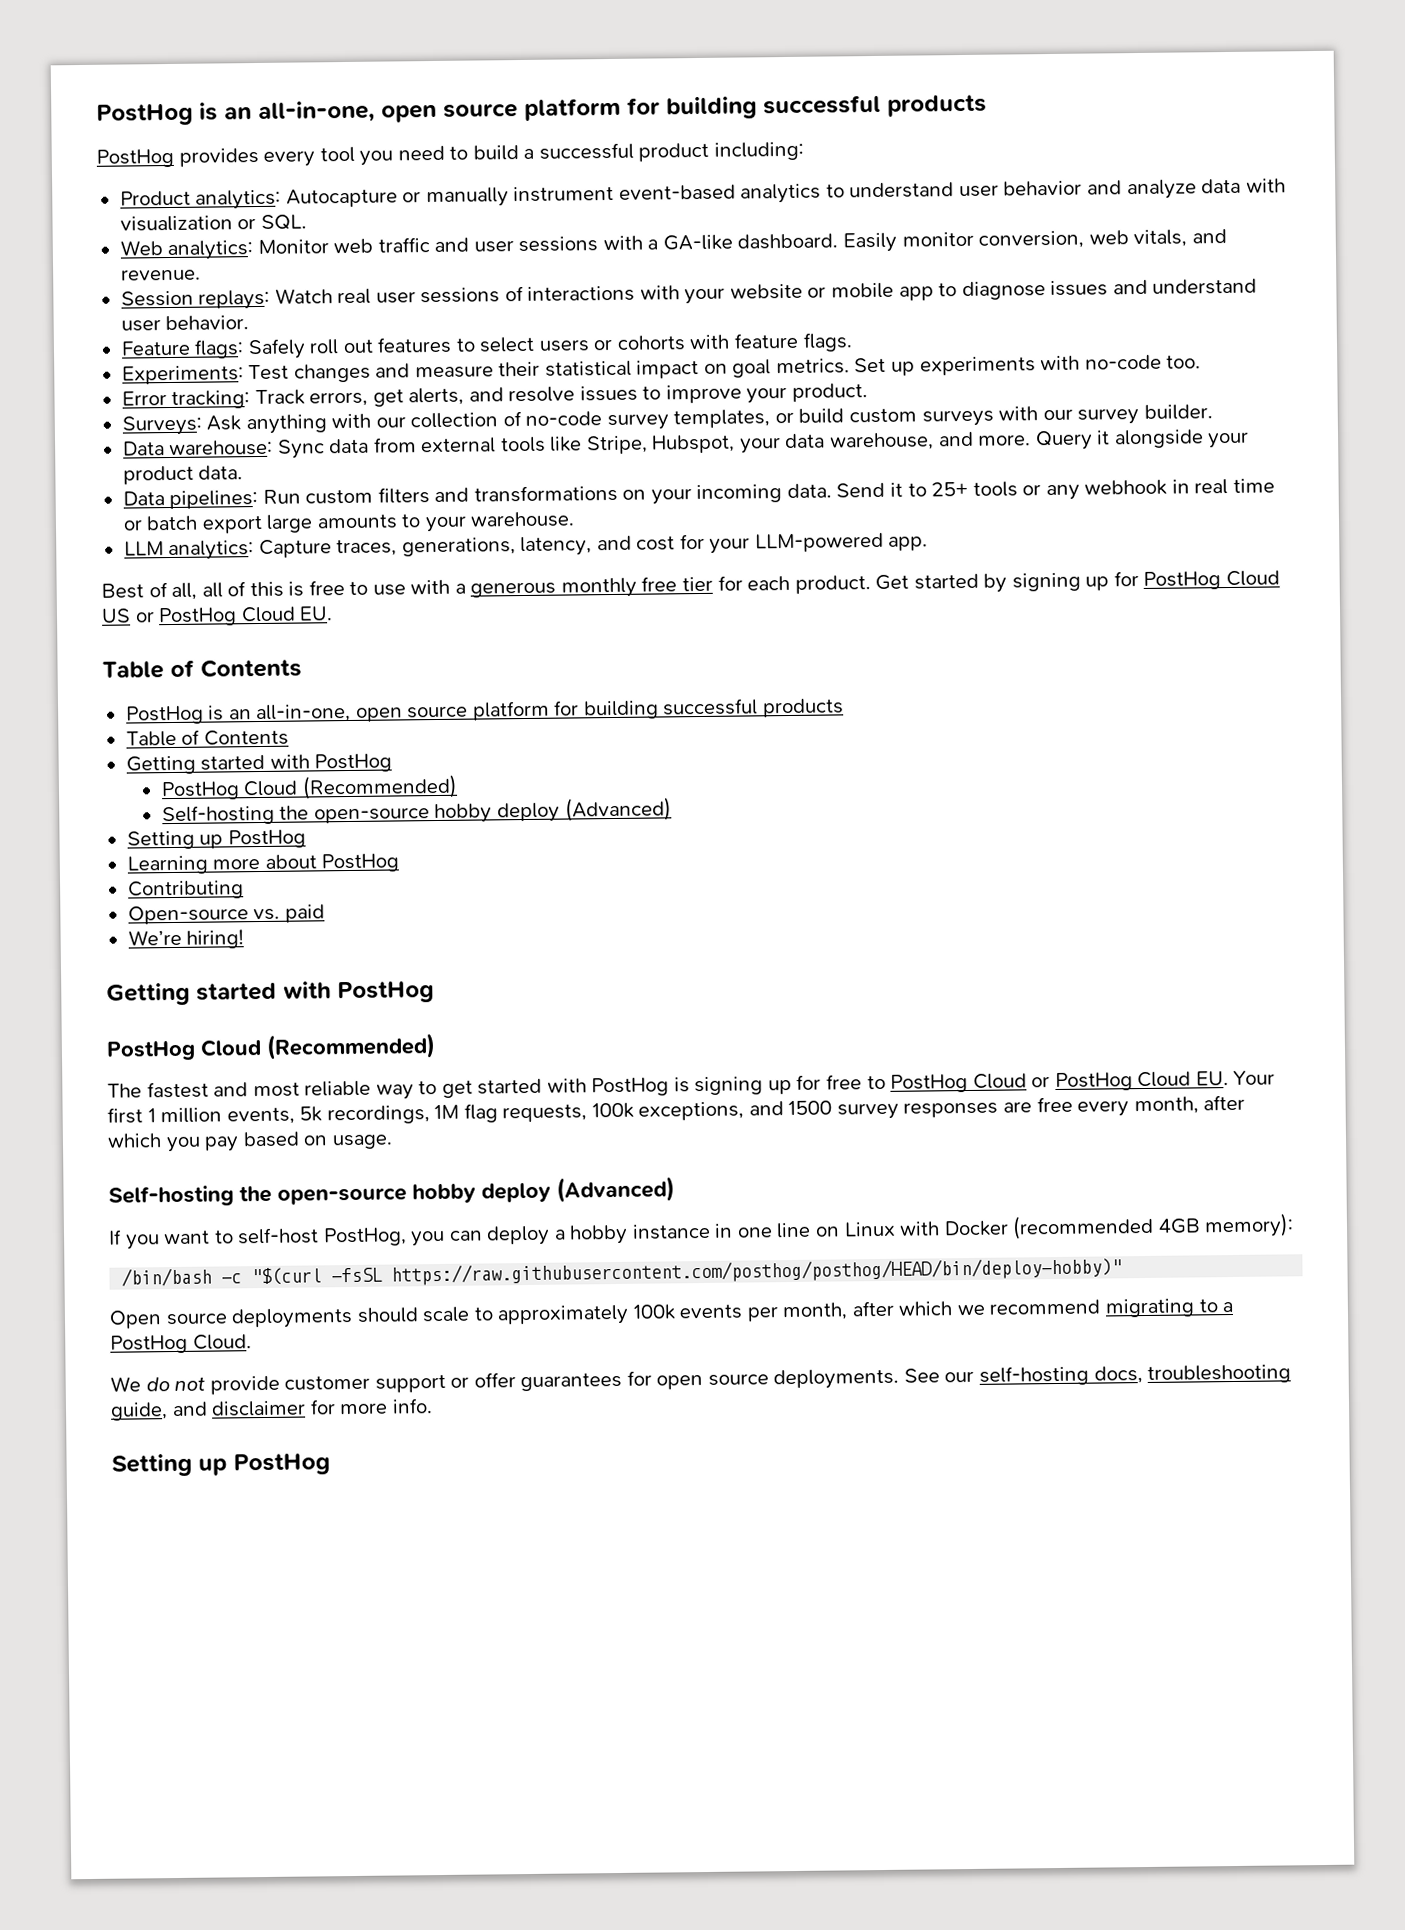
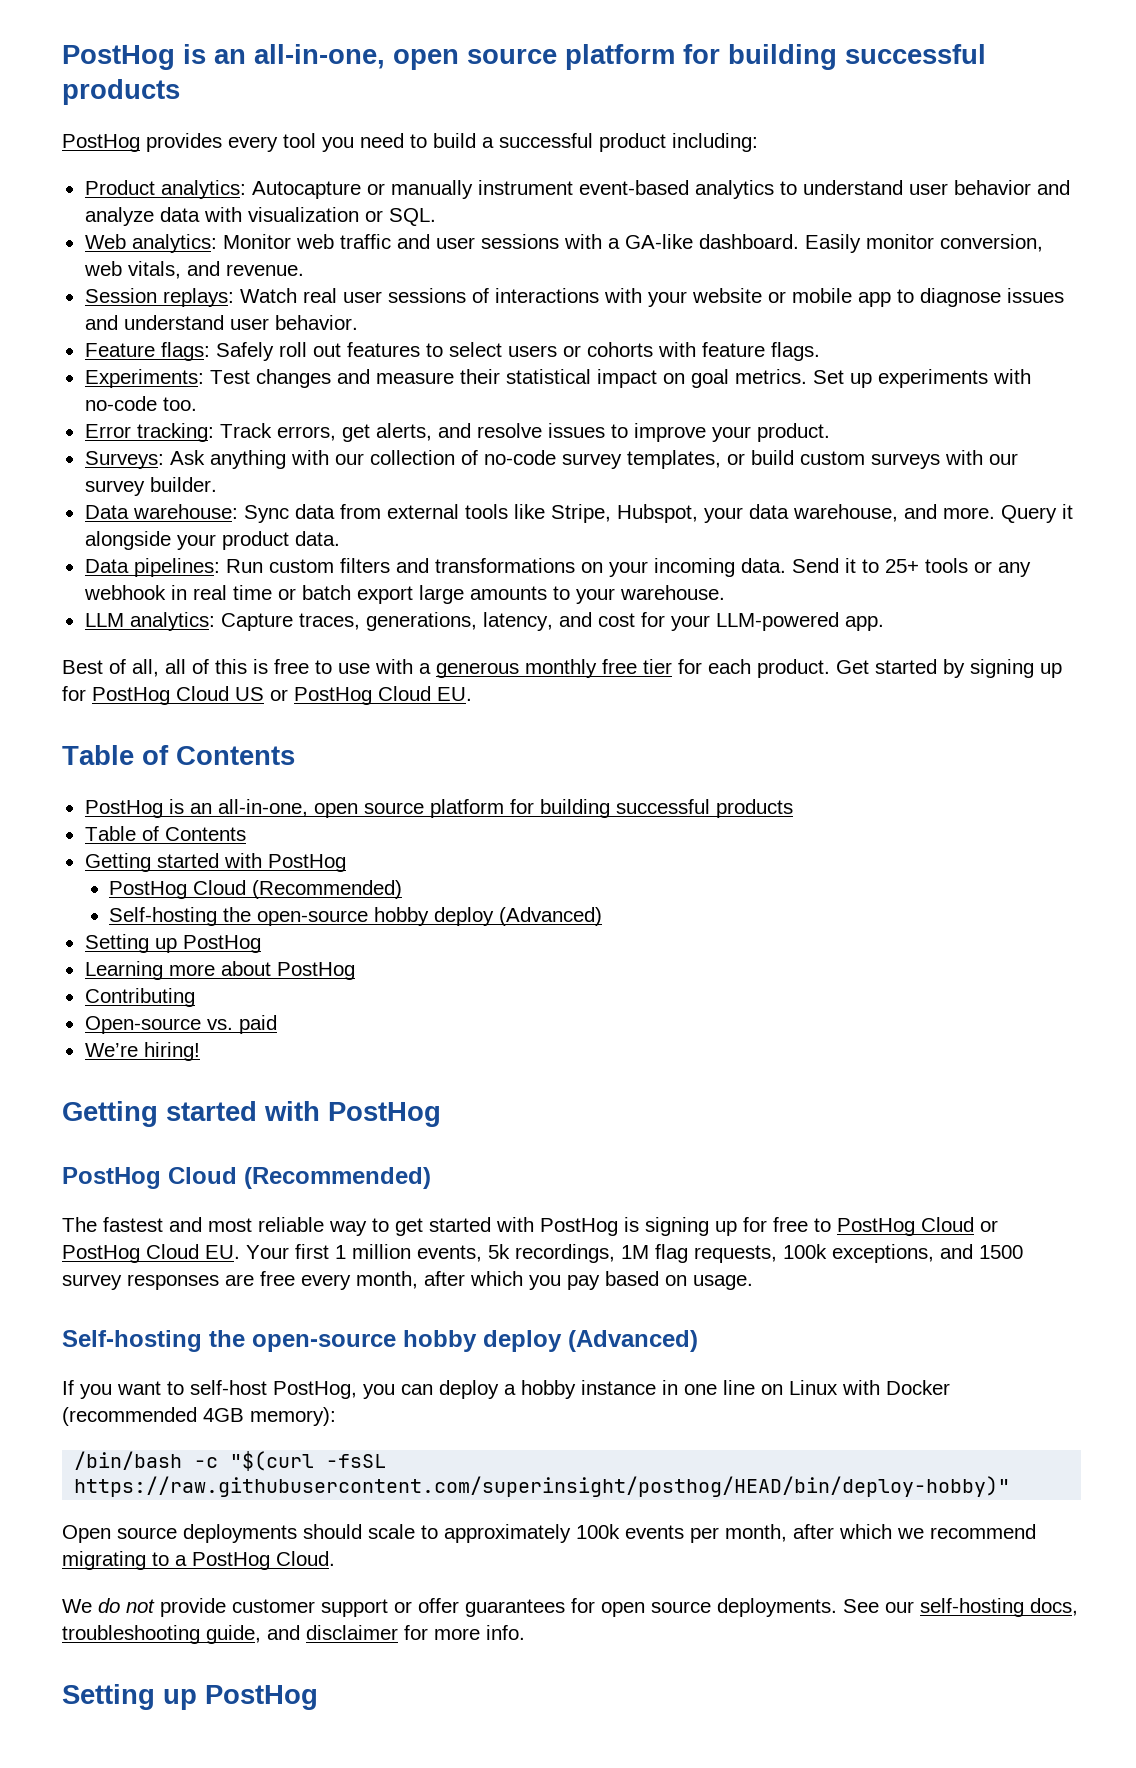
- /bin/bash -c "$(curl -fsSL https://raw.githubusercontent.com/posthog/posthog/HEAD/bin/deploy-hobby)"
+ /bin/bash -c "$(curl -fsSL https://raw.githubusercontent.com/superinsight/posthog/HEAD/bin/deploy-hobby)"

